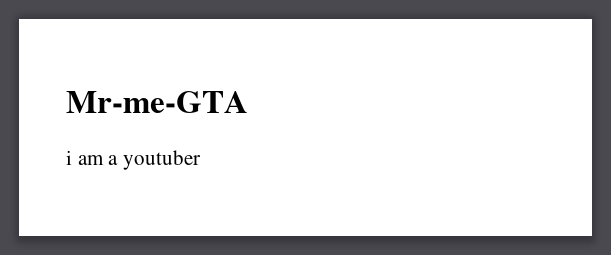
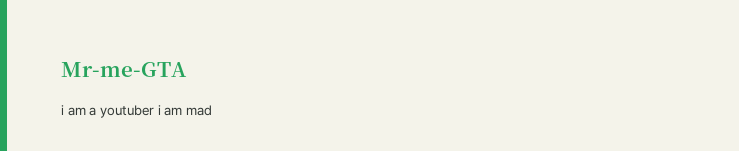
- i am a youtuber
+ i am a youtuber i am mad

